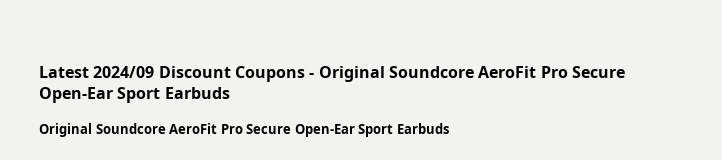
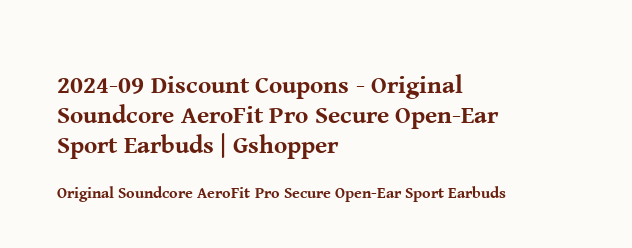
- Latest 2024/09 Discount Coupons - Original Soundcore AeroFit Pro Secure Open-Ear Sport Earbuds
+ 2024-09 Discount Coupons - Original Soundcore AeroFit Pro Secure Open-Ear Sport Earbuds | Gshopper

